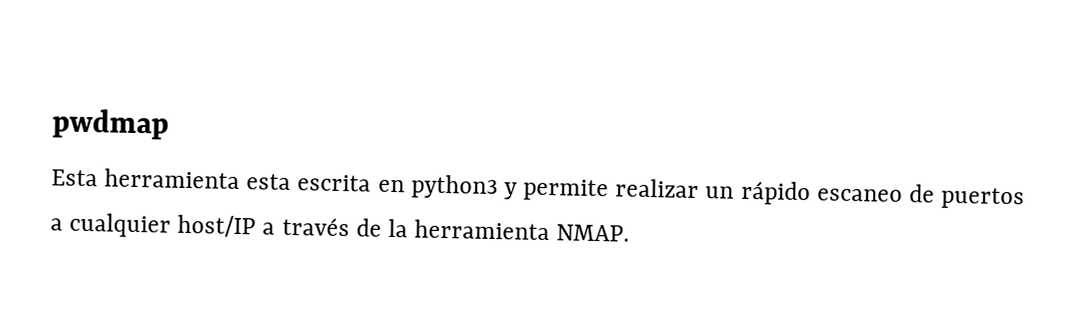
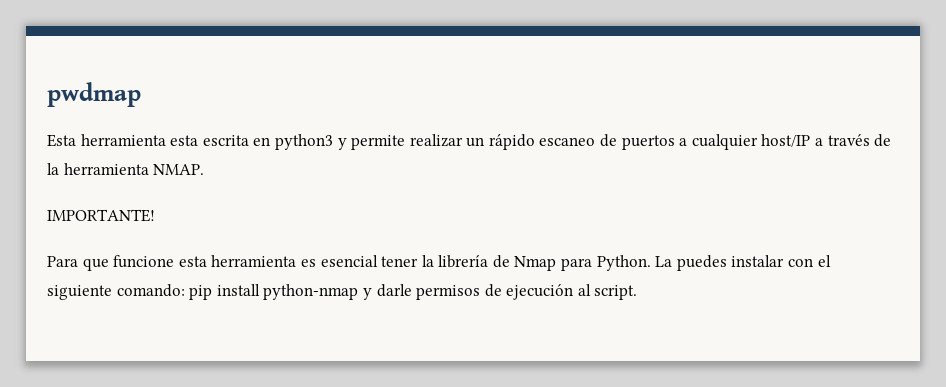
+ IMPORTANTE!
+ Para que funcione esta herramienta es esencial tener la librería de Nmap para Python. La puedes instalar con el siguiente comando: pip install python-nmap y darle permisos de ejecución al script.

